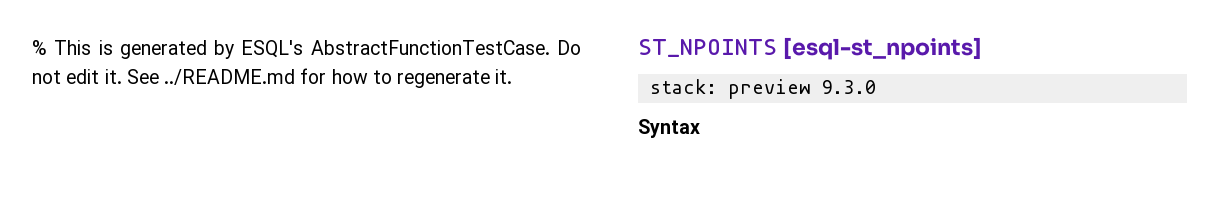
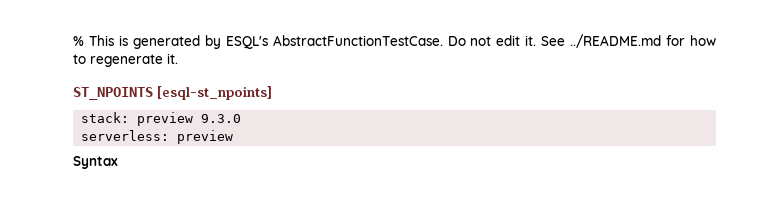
+ serverless: preview

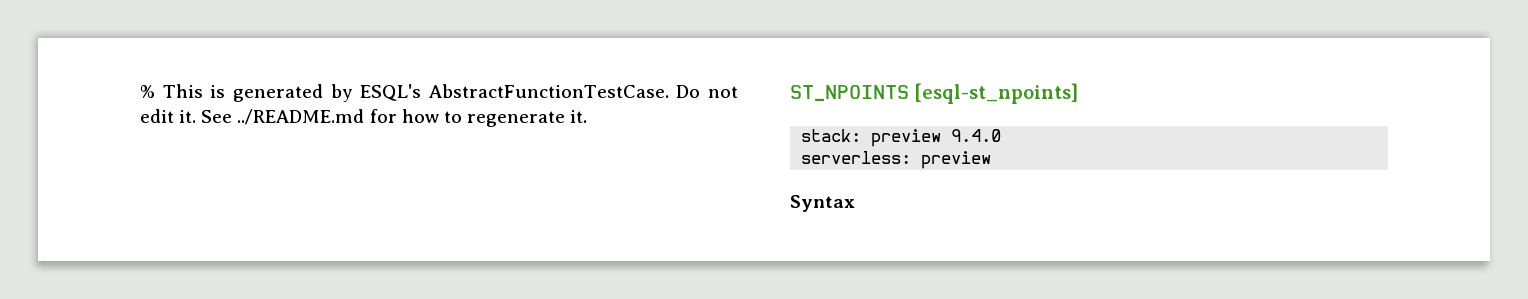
- stack: preview 9.3.0
+ stack: preview 9.4.0

